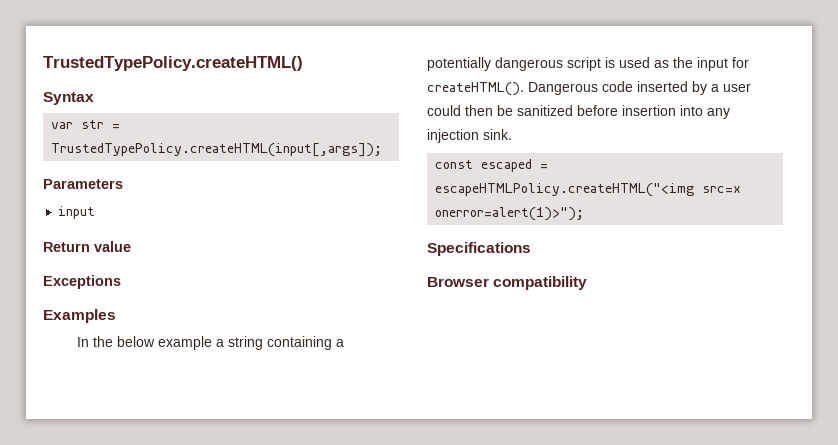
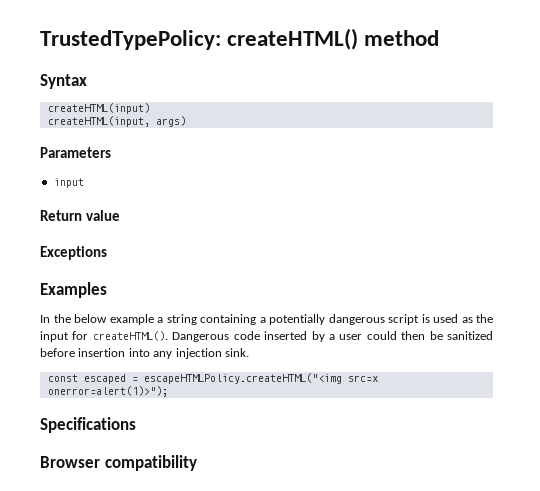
- TrustedTypePolicy.createHTML()
+ TrustedTypePolicy: createHTML() method
  Syntax
- var str = TrustedTypePolicy.createHTML(input[,args]);
+ createHTML(input)
+ createHTML(input, args)

